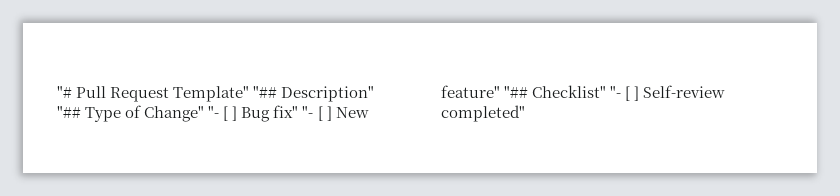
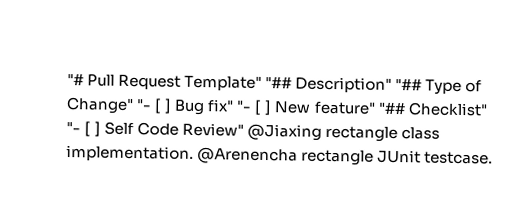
- "# Pull Request Template" "## Description" "## Type of Change" "- [ ] Bug fix" "- [ ] New feature" "## Checklist" "- [ ] Self-review completed"
+ "# Pull Request Template" "## Description" "## Type of Change" "- [ ] Bug fix" "- [ ] New feature" "## Checklist" "- [ ] Self Code Review" @Jiaxing rectangle class implementation. @Arenencha rectangle JUnit testcase.

